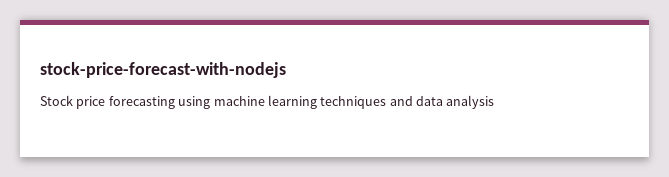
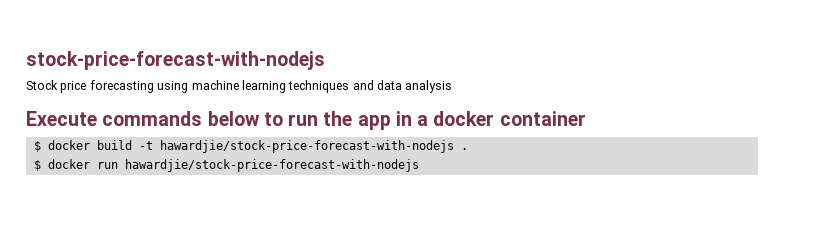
+ Execute commands below to run the app in a docker container
+ $ docker build -t hawardjie/stock-price-forecast-with-nodejs .
+ $ docker run hawardjie/stock-price-forecast-with-nodejs

